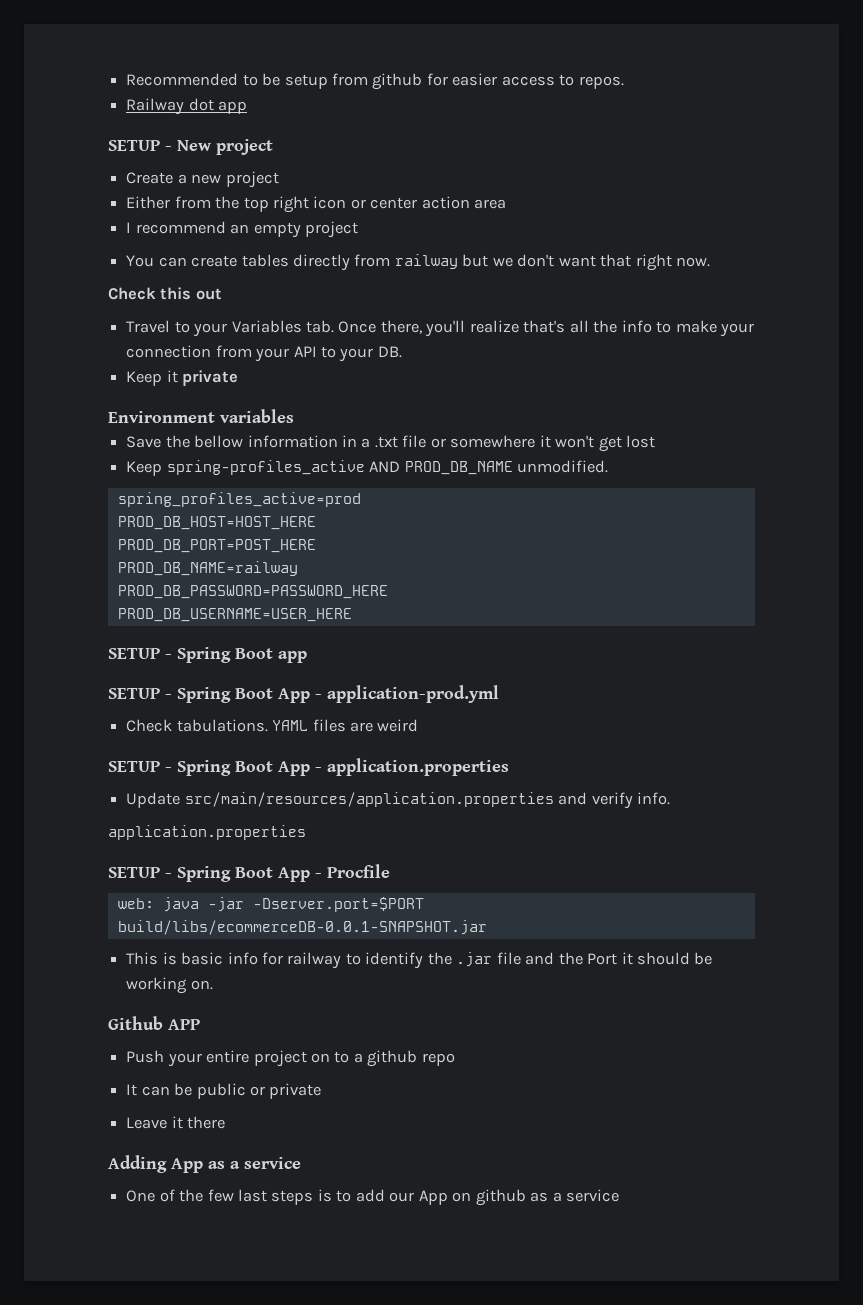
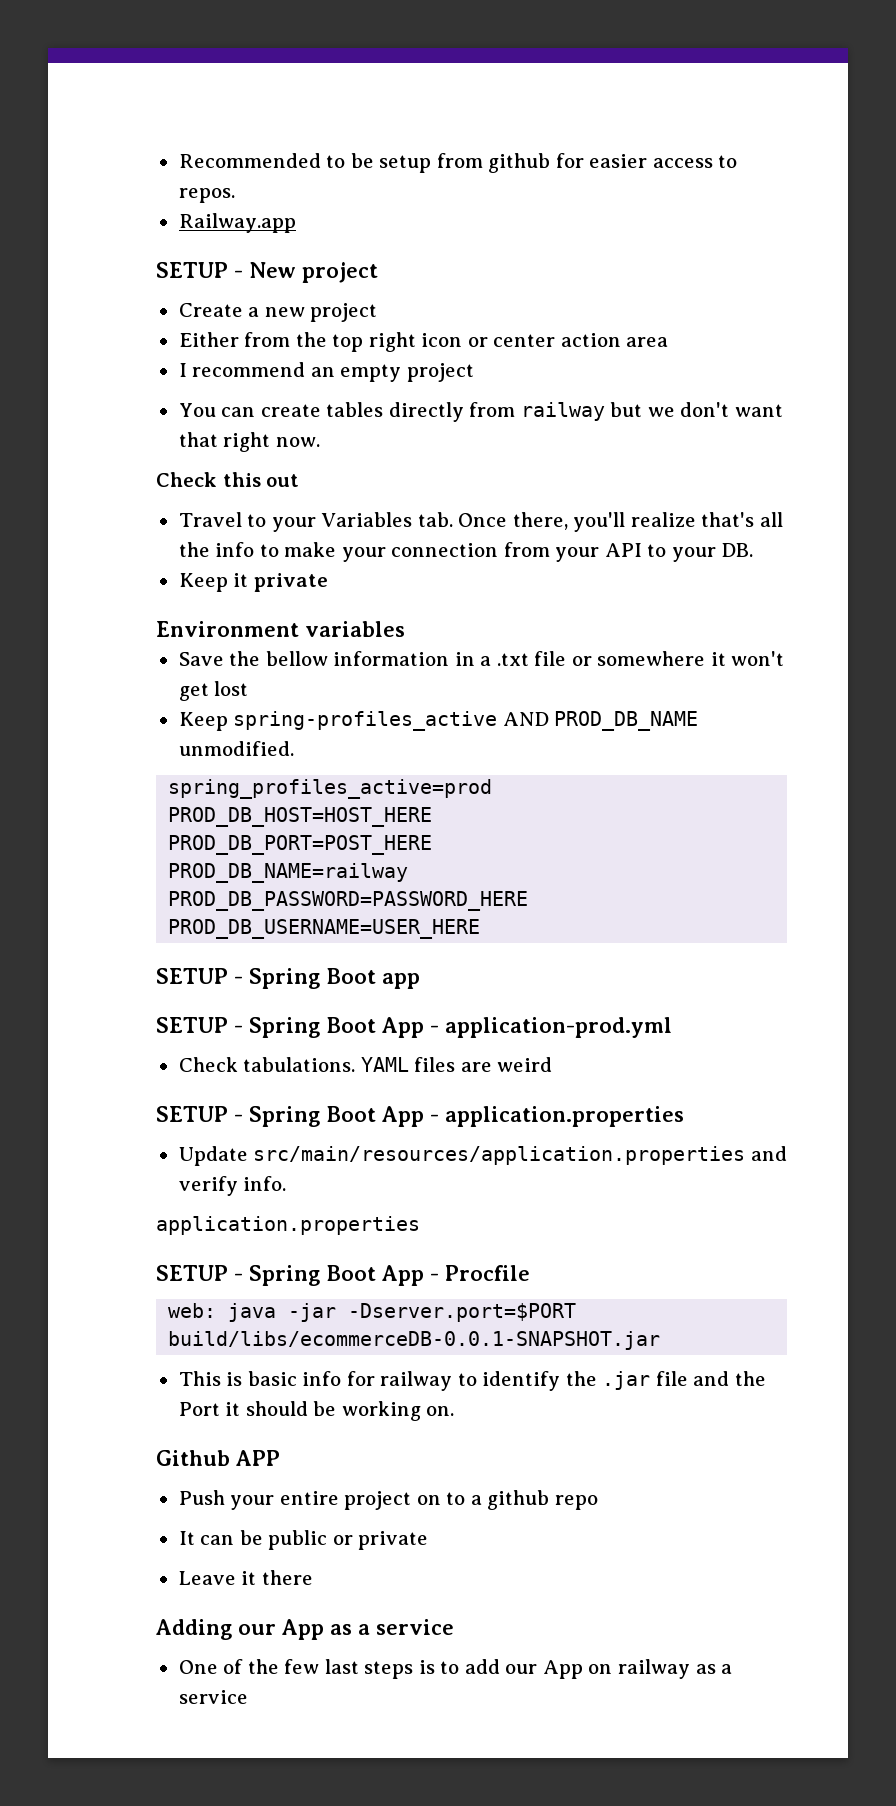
- Railway dot app
+ Railway.app
- Adding App as a service
+ Adding our App as a service
- One of the few last steps is to add our App on github as a service
+ One of the few last steps is to add our App on railway as a service

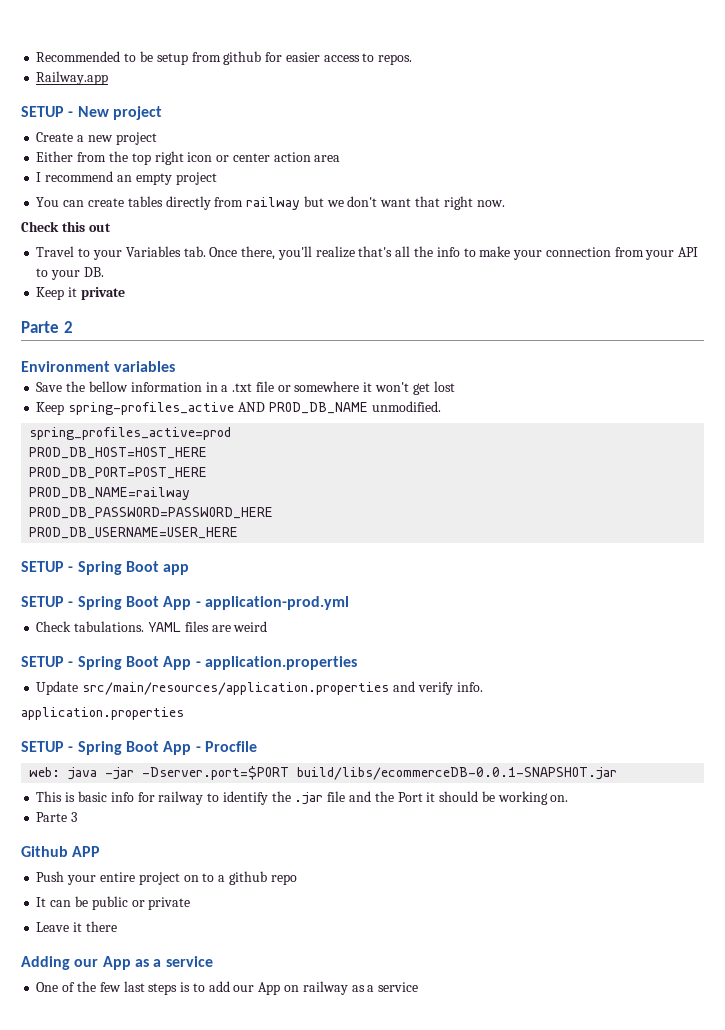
+ Parte 2
+ Parte 3

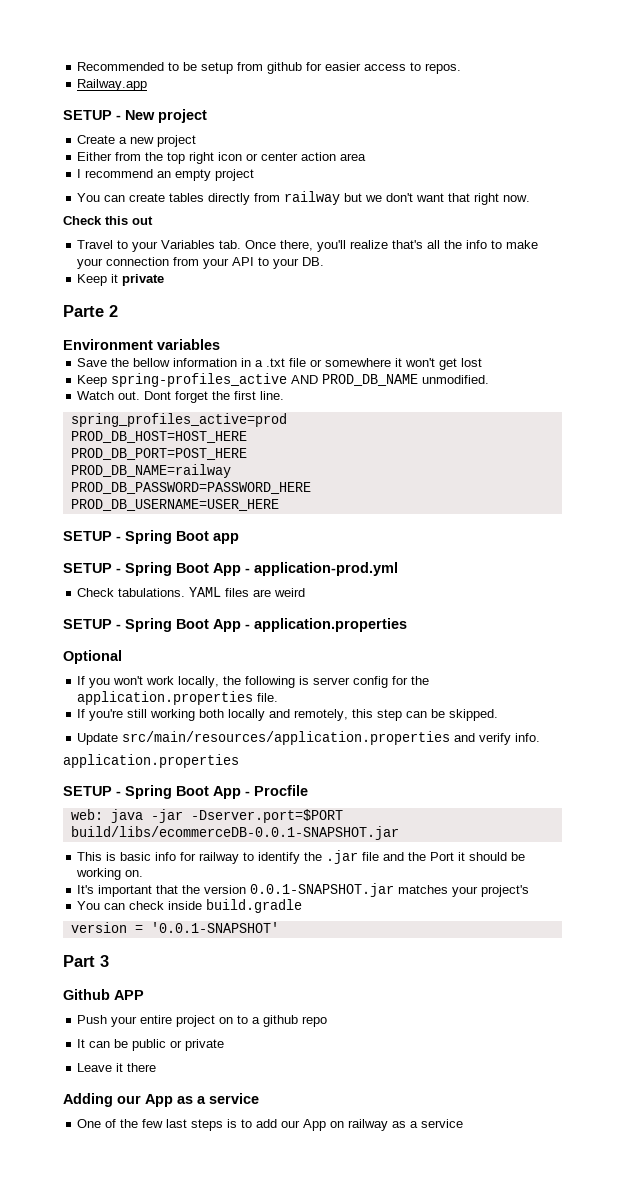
+ Watch out. Dont forget the first line.
+ Optional
+ If you won't work locally, the following is server config for the application.properties file.
+ If you're still working both locally and remotely, this step can be skipped.
- Parte 3
+ It's important that the version 0.0.1-SNAPSHOT.jar matches your project's
+ You can check inside build.gradle
+ version = '0.0.1-SNAPSHOT'
+ Part 3

